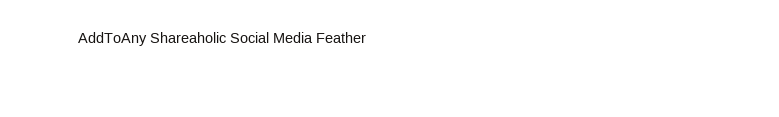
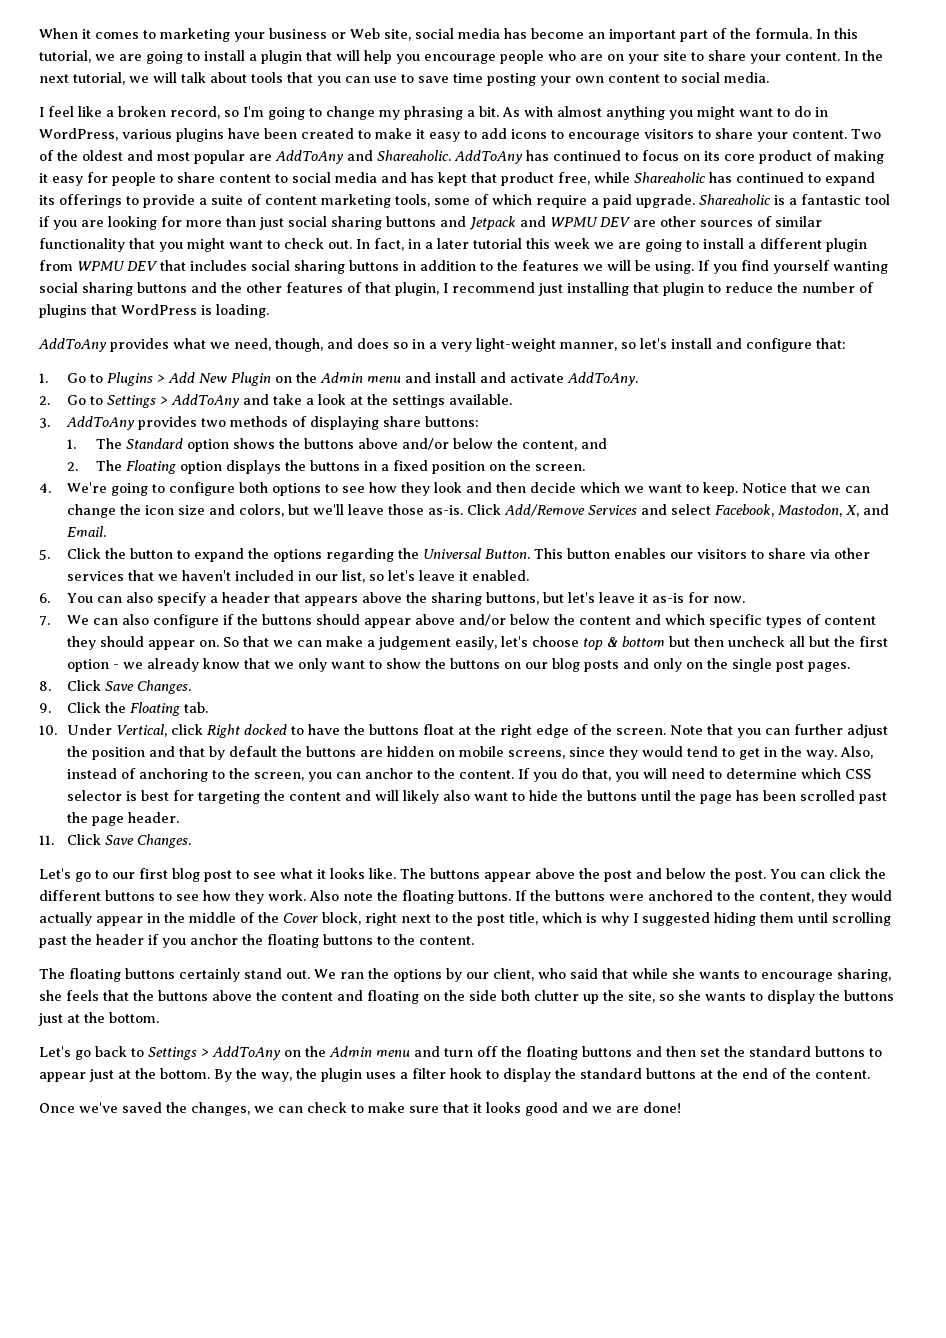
- AddToAny Shareaholic Social Media Feather
+ When it comes to marketing your business or Web site, social media has become an important part of the formula. In this tutorial, we are going to install a plugin that will help you encourage people who are on your site to share your content. In the next tutorial, we will talk about tools that you can use to save time posting your own content to social media.
+ I feel like a broken record, so I'm going to change my phrasing a bit. As with almost anything you might want to do in WordPress, various plugins have been created to make it easy to add icons to encourage visitors to share your content. Two of the oldest and most popular are AddToAny and Shareaholic. AddToAny has continued to focus on its core product of making it easy for people to share content to social media and has kept that product free, while Shareaholic has continued to expand its offerings to provide a suite of content marketing tools, some of which require a paid upgrade. Shareaholic is a fantastic tool if you are looking for more than just social sharing buttons and Jetpack and WPMU DEV are other sources of similar functionality that you might want to check out. In fact, in a later tutorial this week we are going to install a different plugin from WPMU DEV that includes social sharing buttons in addition to the features we will be using. If you find yourself wanting social sharing buttons and the other features of that plugin, I recommend just installing that plugin to reduce the number of plugins that WordPress is loading.
+ AddToAny provides what we need, though, and does so in a very light-weight manner, so let's install and configure that:
+ 1. Go to Plugins > Add New Plugin on the Admin menu and install and activate AddToAny.
+ 2. Go to Settings > AddToAny and take a look at the settings available.
+ 3. AddToAny provides two methods of displaying share buttons:
+ 1. The Standard option shows the buttons above and/or below the content, and
+ 2. The Floating option displays the buttons in a fixed position on the screen.
+ 4. We're going to configure both options to see how they look and then decide which we want to keep. Notice that we can change the icon size and colors, but we'll leave those as-is. Click Add/Remove Services and select Facebook, Mastodon, X, and Email.
+ 5. Click the button to expand the options regarding the Universal Button. This button enables our visitors to share via other services that we haven't included in our list, so let's leave it enabled.
+ 6. You can also specify a header that appears above the sharing buttons, but let's leave it as-is for now.
+ 7. We can also configure if the buttons should appear above and/or below the content and which specific types of content they should appear on. So that we can make a judgement easily, let's choose top & bottom but then uncheck all but the first option - we already know that we only want to show the buttons on our blog posts and only on the single post pages.
+ 8. Click Save Changes.
+ 9. Click the Floating tab.
+ 10. Under Vertical, click Right docked to have the buttons float at the right edge of the screen. Note that you can further adjust the position and that by default the buttons are hidden on mobile screens, since they would tend to get in the way. Also, instead of anchoring to the screen, you can anchor to the content. If you do that, you will need to determine which CSS selector is best for targeting the content and will likely also want to hide the buttons until the page has been scrolled past the page header.
+ 11. Click Save Changes.
+ Let's go to our first blog post to see what it looks like. The buttons appear above the post and below the post. You can click the different buttons to see how they work. Also note the floating buttons. If the buttons were anchored to the content, they would actually appear in the middle of the Cover block, right next to the post title, which is why I suggested hiding them until scrolling past the header if you anchor the floating buttons to the content.
+ The floating buttons certainly stand out. We ran the options by our client, who said that while she wants to encourage sharing, she feels that the buttons above the content and floating on the side both clutter up the site, so she wants to display the buttons just at the bottom.
+ Let's go back to Settings > AddToAny on the Admin menu and turn off the floating buttons and then set the standard buttons to appear just at the bottom. By the way, the plugin uses a filter hook to display the standard buttons at the end of the content.
+ Once we've saved the changes, we can check to make sure that it looks good and we are done!

